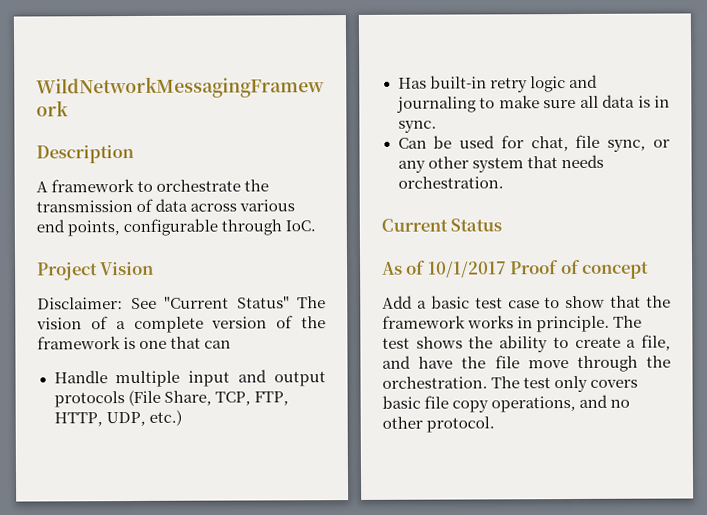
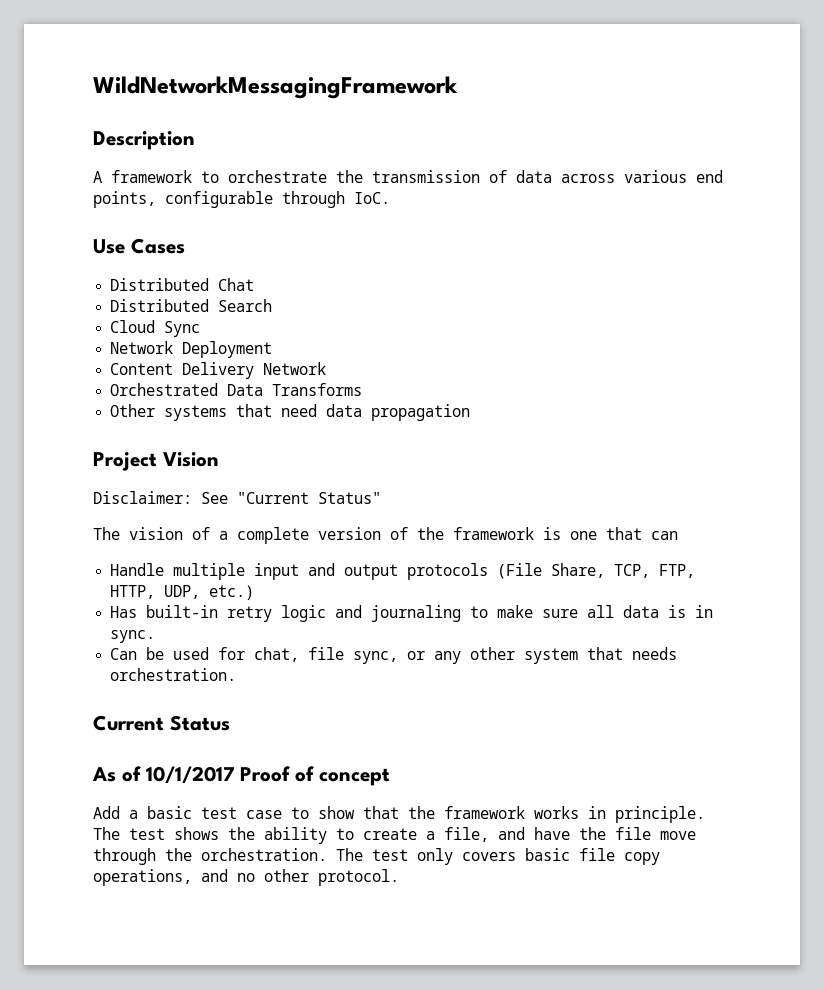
+ Use Cases
+ Distributed Chat
+ Distributed Search
+ Cloud Sync
+ Network Deployment
+ Content Delivery Network
+ Orchestrated Data Transforms
+ Other systems that need data propagation
- Disclaimer: See "Current Status" The vision of a complete version of the framework is one that can
+ Disclaimer: See "Current Status"
+ The vision of a complete version of the framework is one that can

